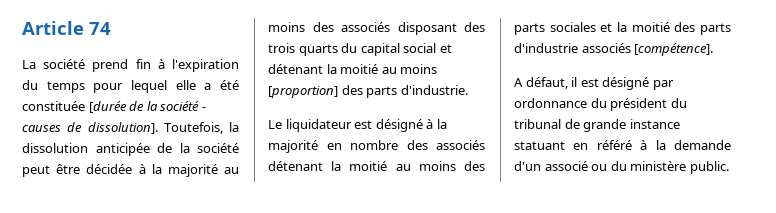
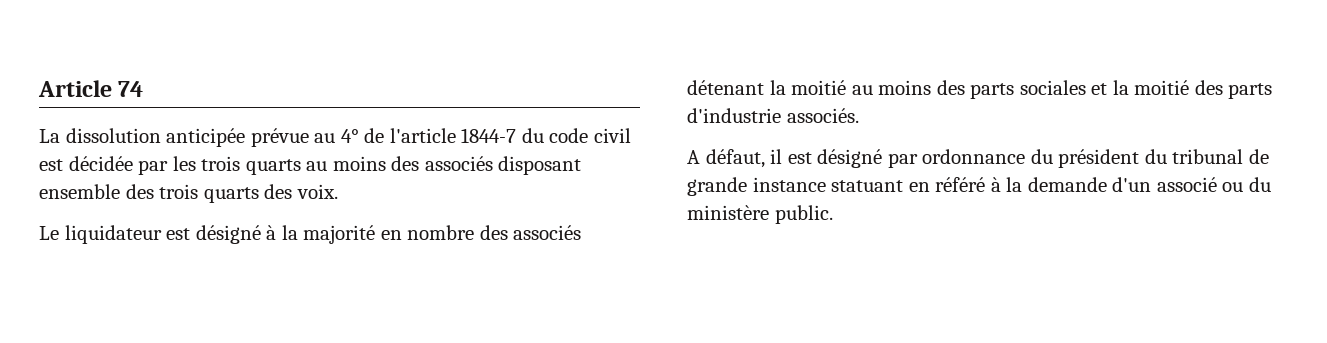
- La société prend fin à l'expiration du temps pour lequel elle a été constituée [durée de la société - causes de dissolution]. Toutefois, la dissolution anticipée de la société peut être décidée à la majorité au moins des associés disposant des trois quarts du capital social et détenant la moitié au moins [proportion] des parts d'industrie.
+ La dissolution anticipée prévue au 4° de l'article 1844-7 du code civil est décidée par les trois quarts au moins des associés disposant ensemble des trois quarts des voix.
- Le liquidateur est désigné à la majorité en nombre des associés détenant la moitié au moins des parts sociales et la moitié des parts d'industrie associés [compétence].
+ Le liquidateur est désigné à la majorité en nombre des associés détenant la moitié au moins des parts sociales et la moitié des parts d'industrie associés.

